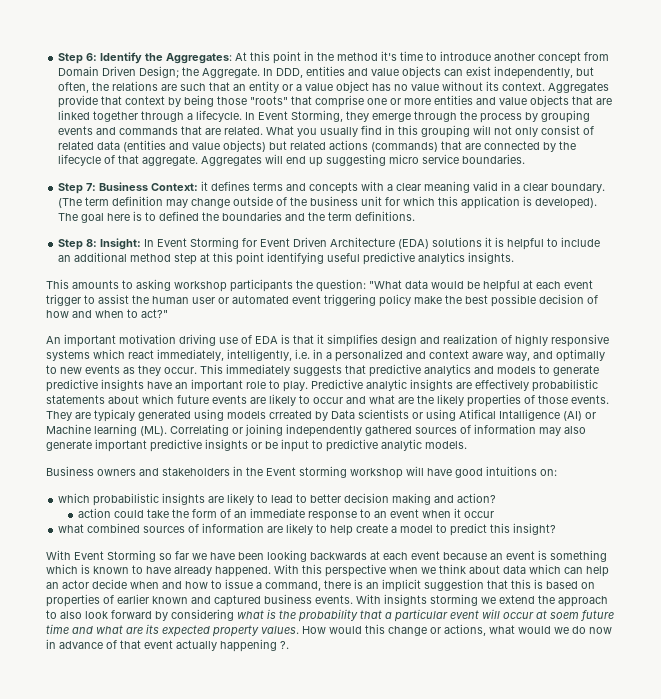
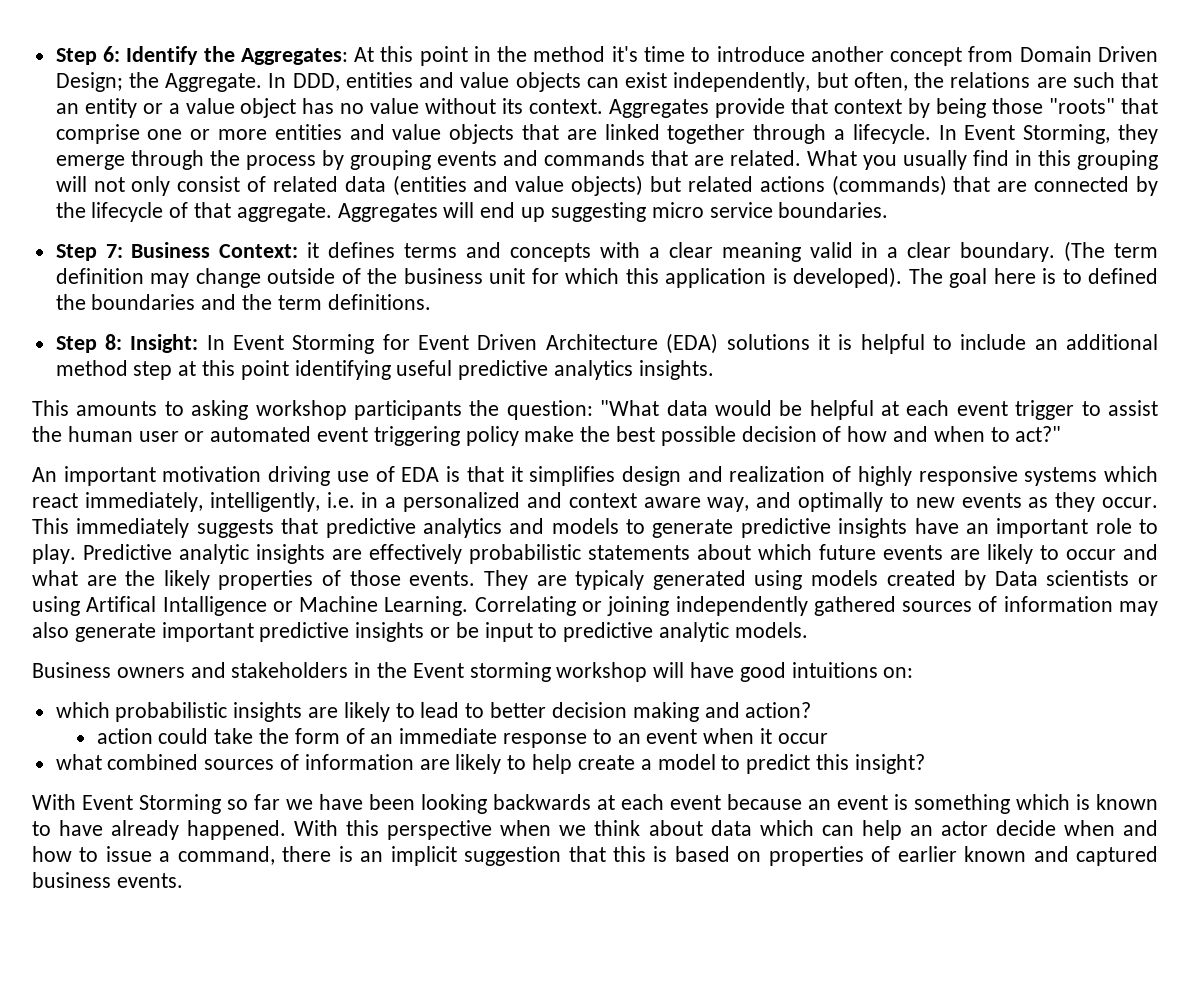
- They are typicaly generated using models crreated by Data scientists or using Atifical Intalligence (AI) or Machine learning (ML). Correlating or joining independently gathered sources of information may also generate important predictive insights or be input to predictive analytic models.
+ They are typicaly generated using models created by Data scientists or using Artifical Intalligence or Machine Learning. Correlating or joining independently gathered sources of information may also generate important predictive insights or be input to predictive analytic models.
- With insights storming we extend the approach to also look forward by considering what is the probability that a particular event will occur at soem future time and what are its expected property values. How would this change or actions, what would we do now in advance of that event actually happening ?.

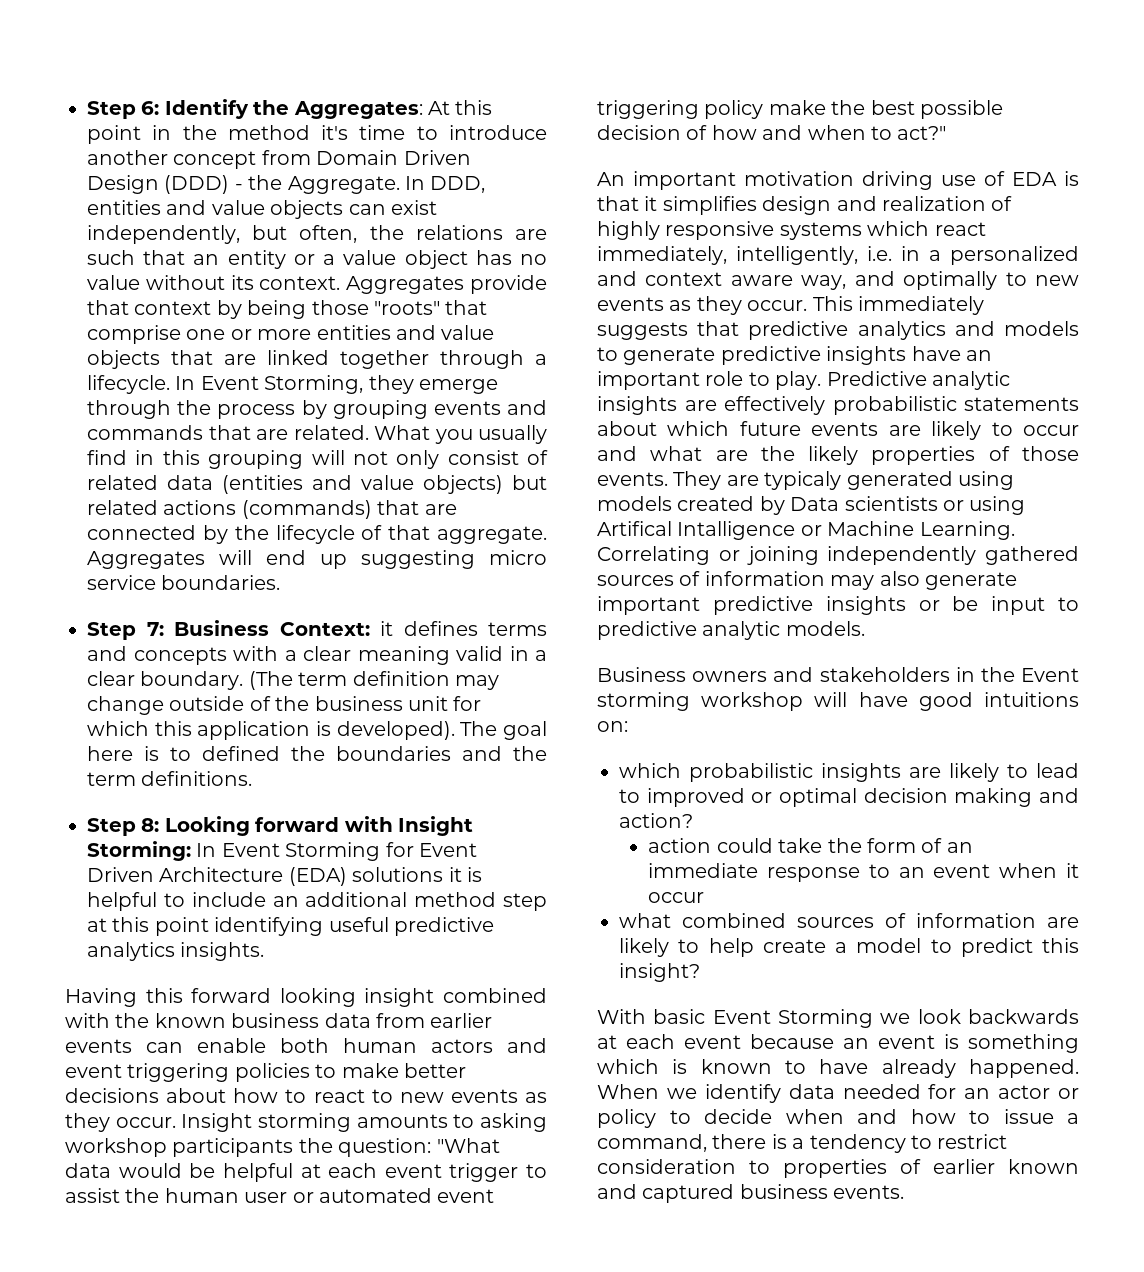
- Step 6: Identify the Aggregates: At this point in the method it's time to introduce another concept from Domain Driven Design; the Aggregate.
+ Step 6: Identify the Aggregates: At this point in the method it's time to introduce another concept from Domain Driven Design (DDD) - the Aggregate.
- Step 8: Insight: In Event Storming for Event Driven Architecture (EDA) solutions it is helpful to include an additional method step at this point identifying useful predictive analytics insights.
+ Step 8: Looking forward with Insight Storming: In Event Storming for Event Driven Architecture (EDA) solutions it is helpful to include an additional method step at this point identifying useful predictive analytics insights.
- This amounts to asking workshop participants the question: "What data would be helpful at each event trigger to assist the human user or automated event triggering policy make the best possible decision of how and when to act?"
+ Having this forward looking insight combined with the known business data from earlier events can enable both human actors and event triggering policies to make better decisions about how to react to new events as they occur. Insight storming amounts to asking workshop participants the question: "What data would be helpful at each event trigger to assist the human user or automated event triggering policy make the best possible decision of how and when to act?"
- which probabilistic insights are likely to lead to better decision making and action?
+ which probabilistic insights are likely to lead to improved or optimal decision making and action?
- With Event Storming so far we have been looking backwards at each event because an event is something which is known to have already happened.
+ With basic Event Storming we look backwards at each event because an event is something which is known to have already happened.
- With this perspective when we think about data which can help an actor decide when and how to issue a command, there is an implicit suggestion that this is based on properties of earlier known and captured business events.
+ When we identify data needed for an actor or policy to decide when and how to issue a command, there is a tendency to restrict consideration to properties of earlier known and captured business events.

